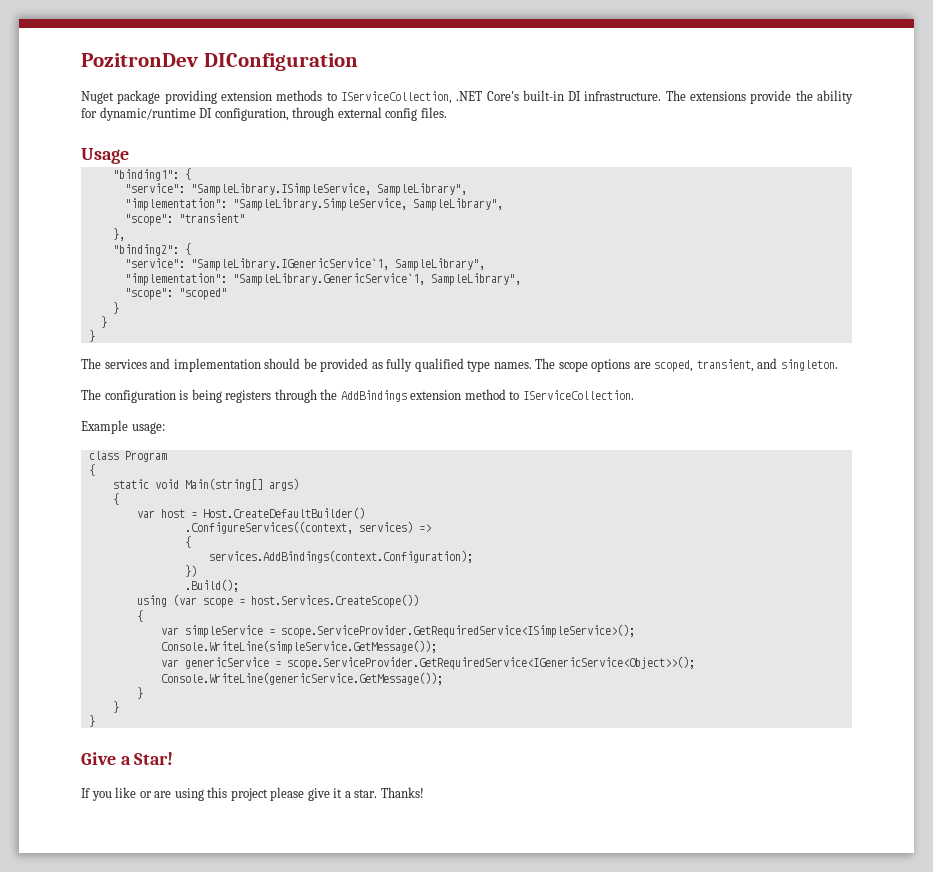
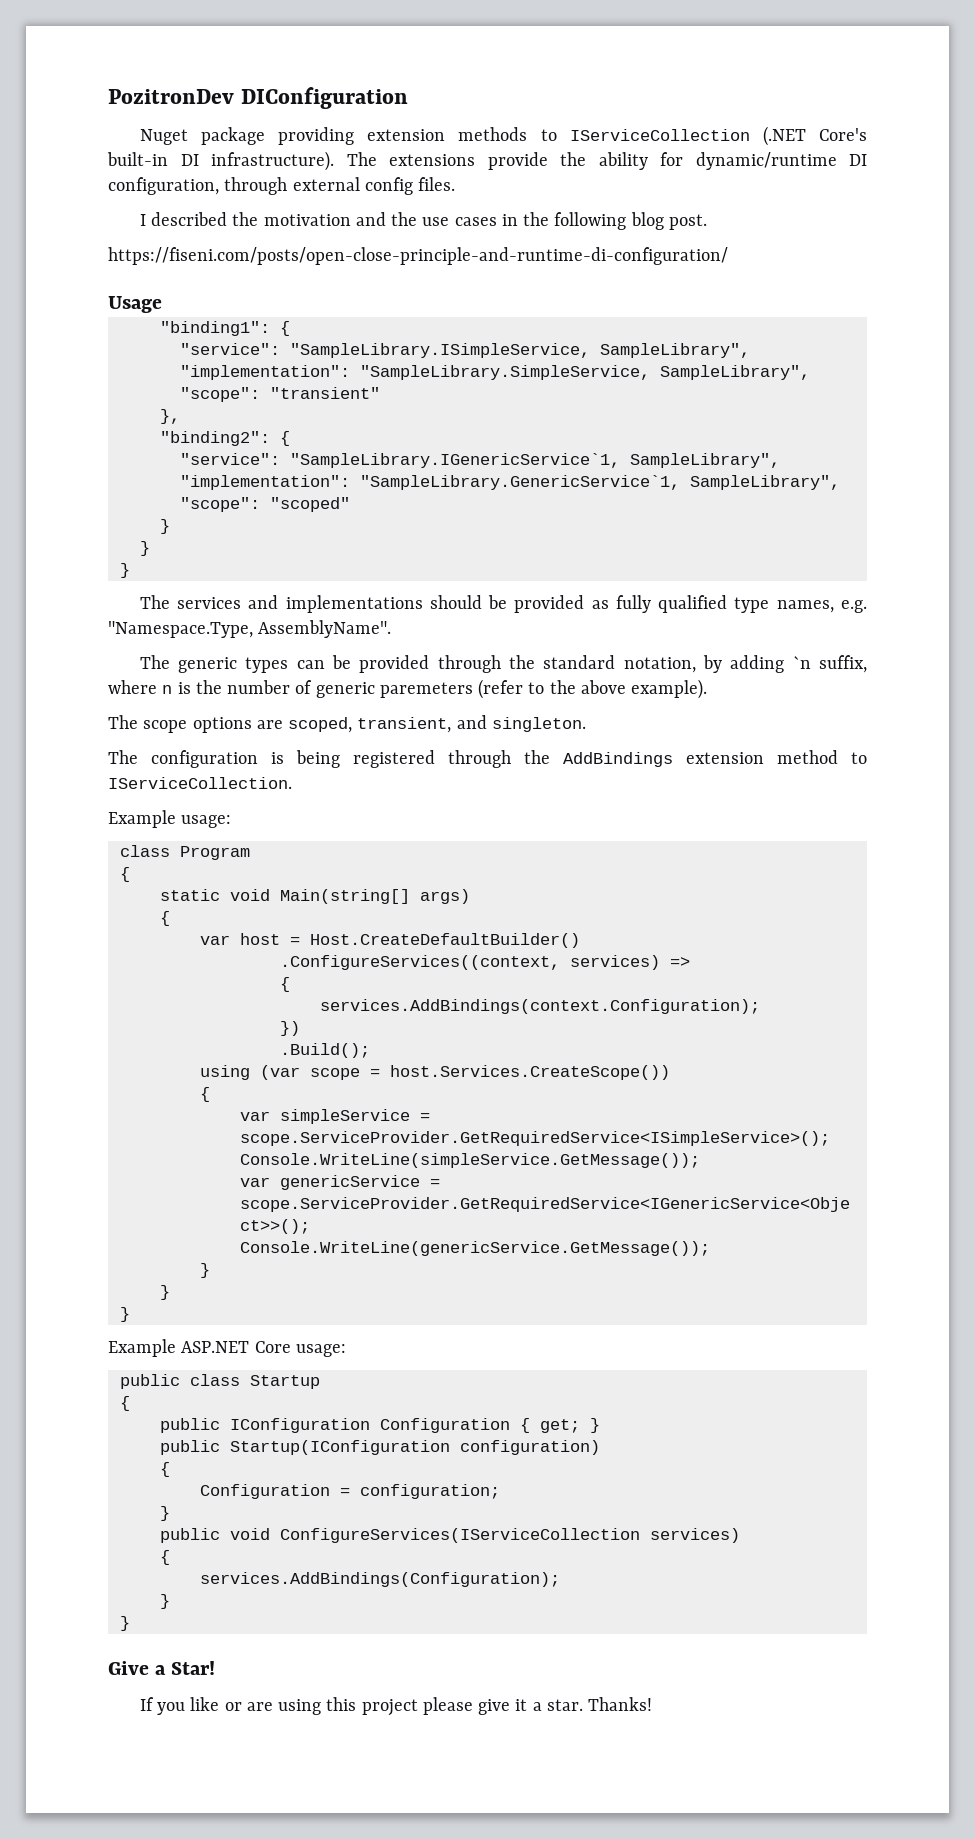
- Nuget package providing extension methods to IServiceCollection, .NET Core's built-in DI infrastructure.
+ Nuget package providing extension methods to IServiceCollection (.NET Core's built-in DI infrastructure).
+ I described the motivation and the use cases in the following blog post.
+ https://fiseni.com/posts/open-close-principle-and-runtime-di-configuration/
- The services and implementation should be provided as fully qualified type names. The scope options are scoped, transient, and singleton.
+ The services and implementations should be provided as fully qualified type names, e.g. "Namespace.Type, AssemblyName".
+ The generic types can be provided through the standard notation, by adding `n suffix, where n is the number of generic paremeters (refer to the above example).
+ The scope options are scoped, transient, and singleton.
- The configuration is being registers through the AddBindings extension method to IServiceCollection.
+ The configuration is being registered through the AddBindings extension method to IServiceCollection.
+ Example ASP.NET Core usage:
+ public class Startup
+ {
+ public IConfiguration Configuration { get; }
+ public Startup(IConfiguration configuration)
+ {
+ Configuration = configuration;
+ }
+ public void ConfigureServices(IServiceCollection services)
+ {
+ services.AddBindings(Configuration);
+ }
+ }

